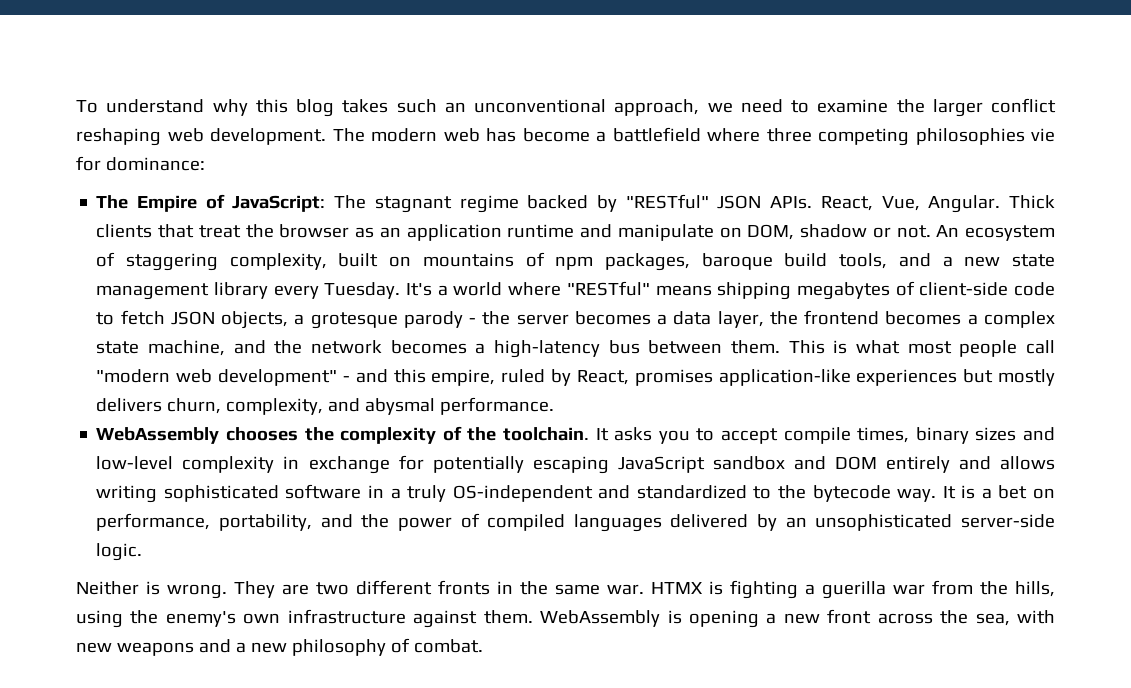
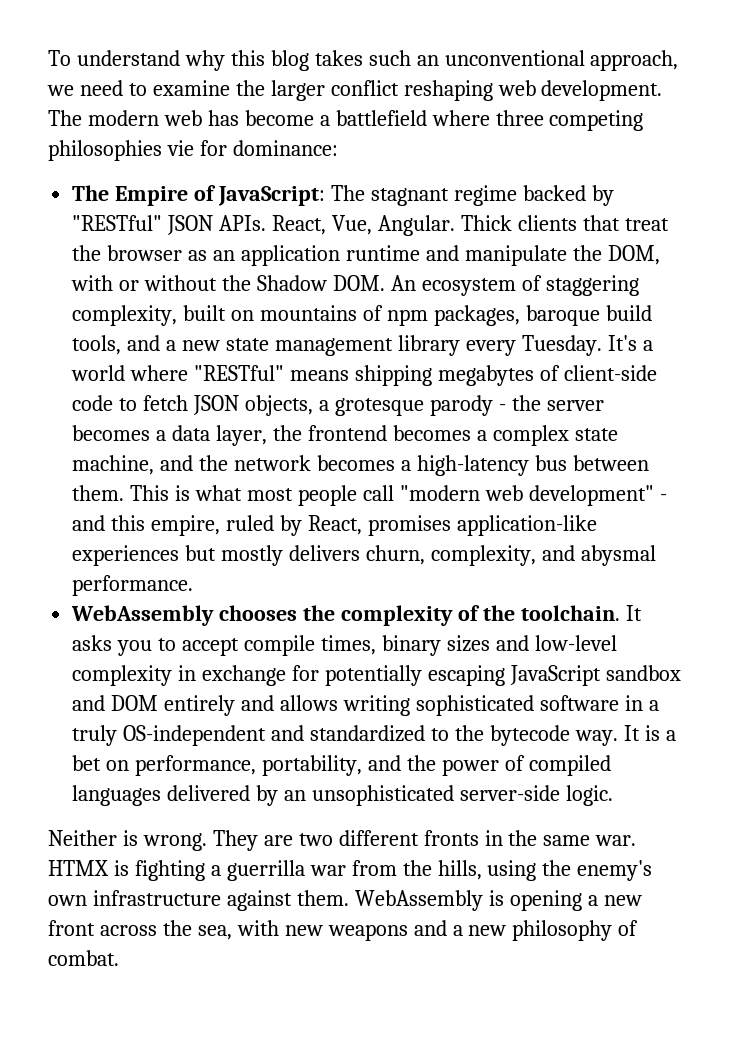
- Thick clients that treat the browser as an application runtime and manipulate on DOM, shadow or not. An ecosystem of staggering complexity, built on mountains of npm packages, baroque build tools, and a new state management library every Tuesday.
+ Thick clients that treat the browser as an application runtime and manipulate the DOM, with or without the Shadow DOM. An ecosystem of staggering complexity, built on mountains of npm packages, baroque build tools, and a new state management library every Tuesday.
- HTMX is fighting a guerilla war from the hills, using the enemy's own infrastructure against them.
+ HTMX is fighting a guerrilla war from the hills, using the enemy's own infrastructure against them.

